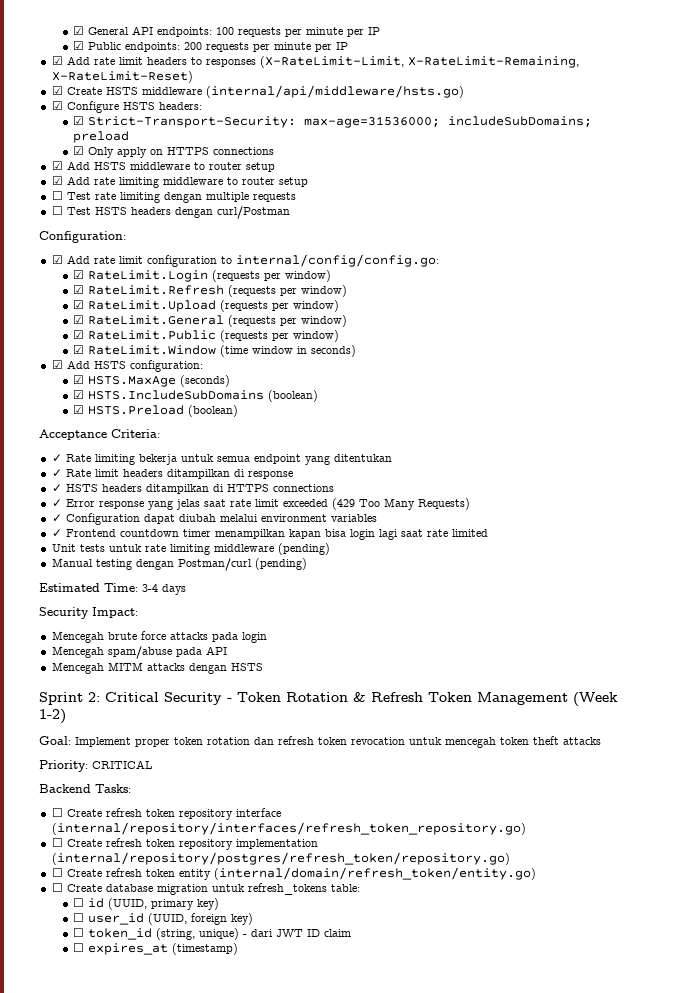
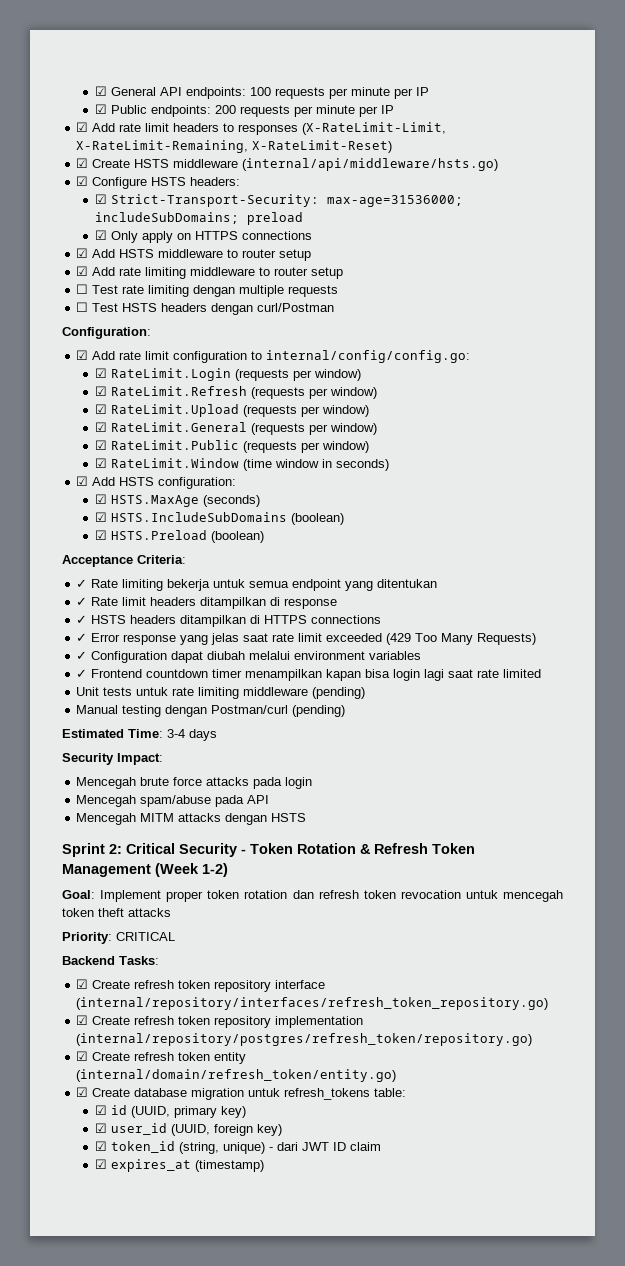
- ☐ Create refresh token repository interface (internal/repository/interfaces/refresh_token_repository.go)
+ ☑ Create refresh token repository interface (internal/repository/interfaces/refresh_token_repository.go)
- ☐ Create refresh token repository implementation (internal/repository/postgres/refresh_token/repository.go)
+ ☑ Create refresh token repository implementation (internal/repository/postgres/refresh_token/repository.go)
- ☐ Create refresh token entity (internal/domain/refresh_token/entity.go)
+ ☑ Create refresh token entity (internal/domain/refresh_token/entity.go)
- ☐ Create database migration untuk refresh_tokens table:
+ ☑ Create database migration untuk refresh_tokens table:
- ☐ id (UUID, primary key)
+ ☑ id (UUID, primary key)
- ☐ user_id (UUID, foreign key)
+ ☑ user_id (UUID, foreign key)
- ☐ token_id (string, unique) - dari JWT ID claim
+ ☑ token_id (string, unique) - dari JWT ID claim
- ☐ expires_at (timestamp)
+ ☑ expires_at (timestamp)

